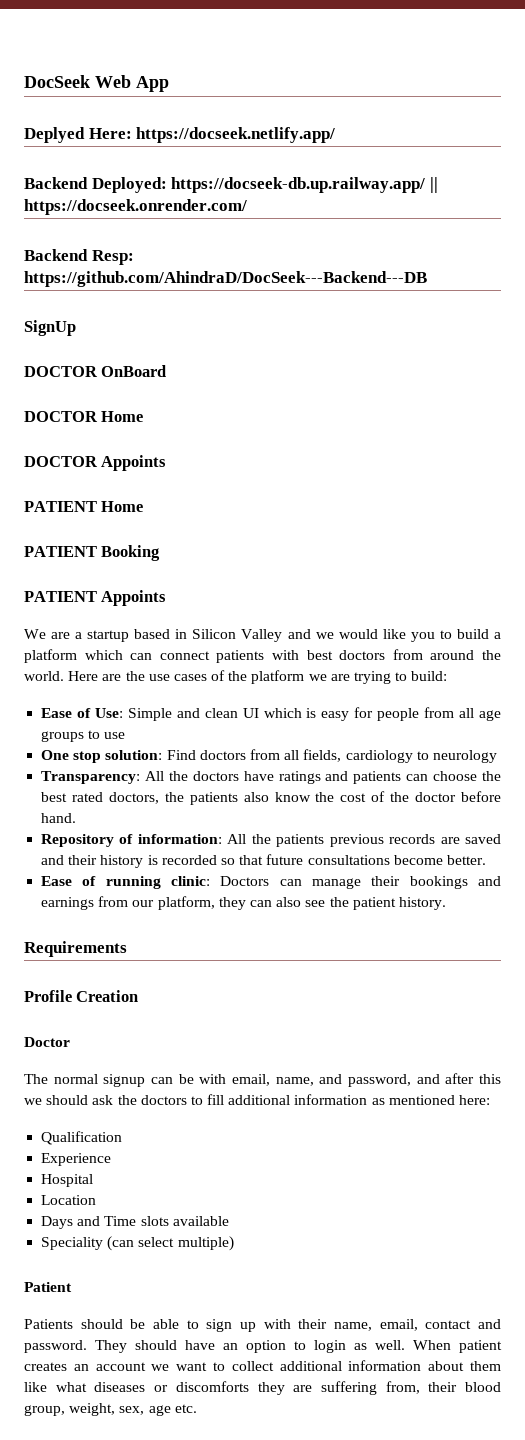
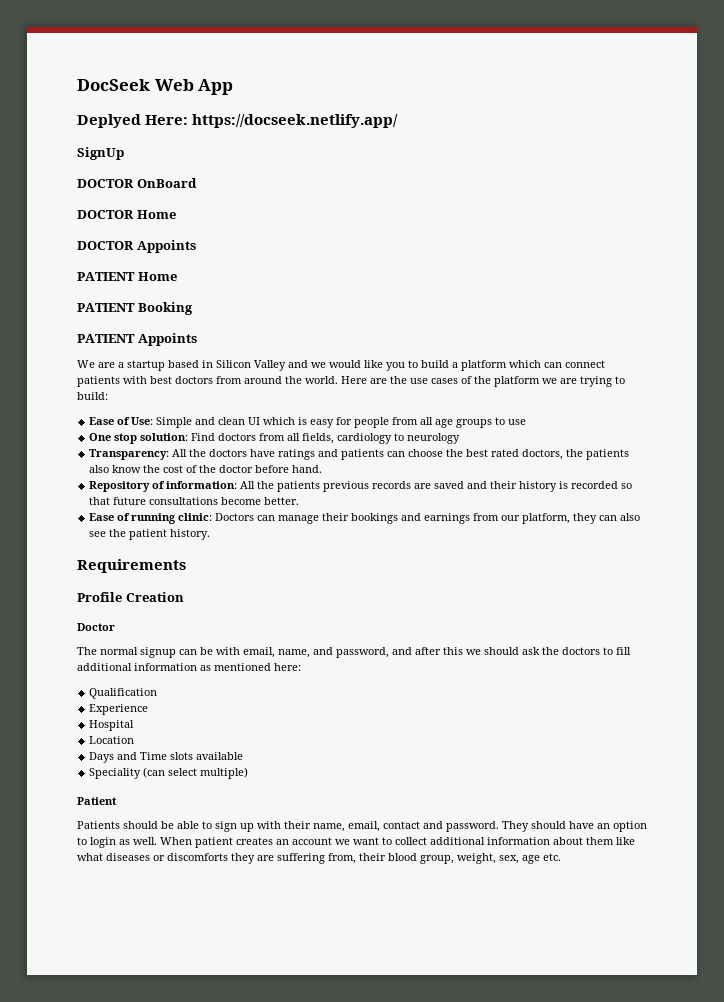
- Backend Deployed: https://docseek-db.up.railway.app/ || https://docseek.onrender.com/
- Backend Resp: https://github.com/AhindraD/DocSeek---Backend---DB

